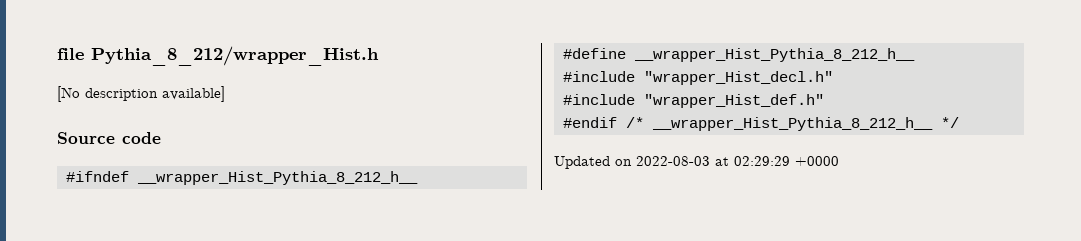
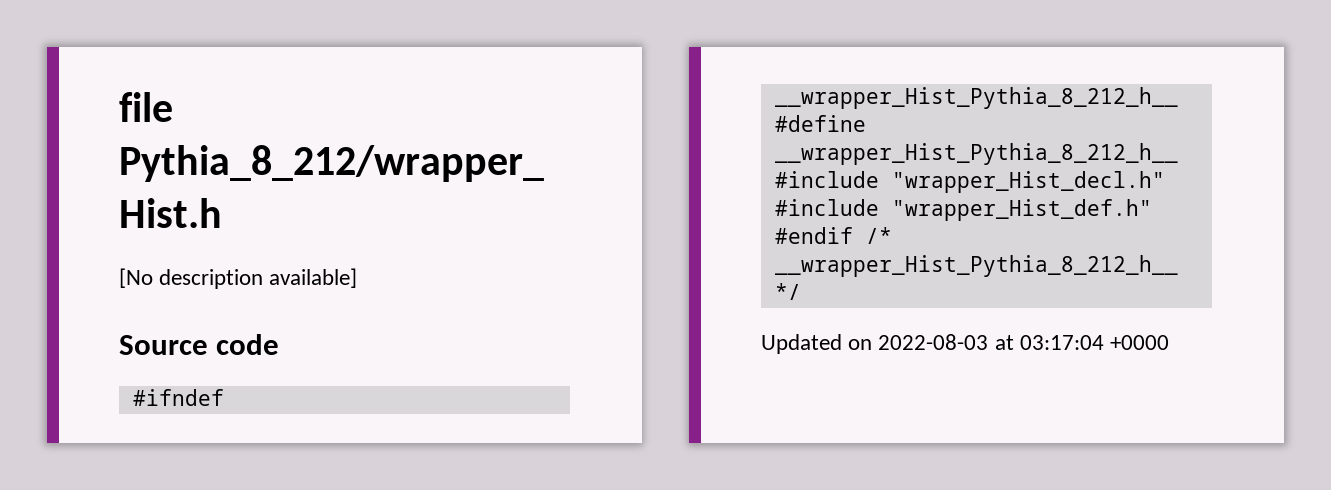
- Updated on 2022-08-03 at 02:29:29 +0000
+ Updated on 2022-08-03 at 03:17:04 +0000

